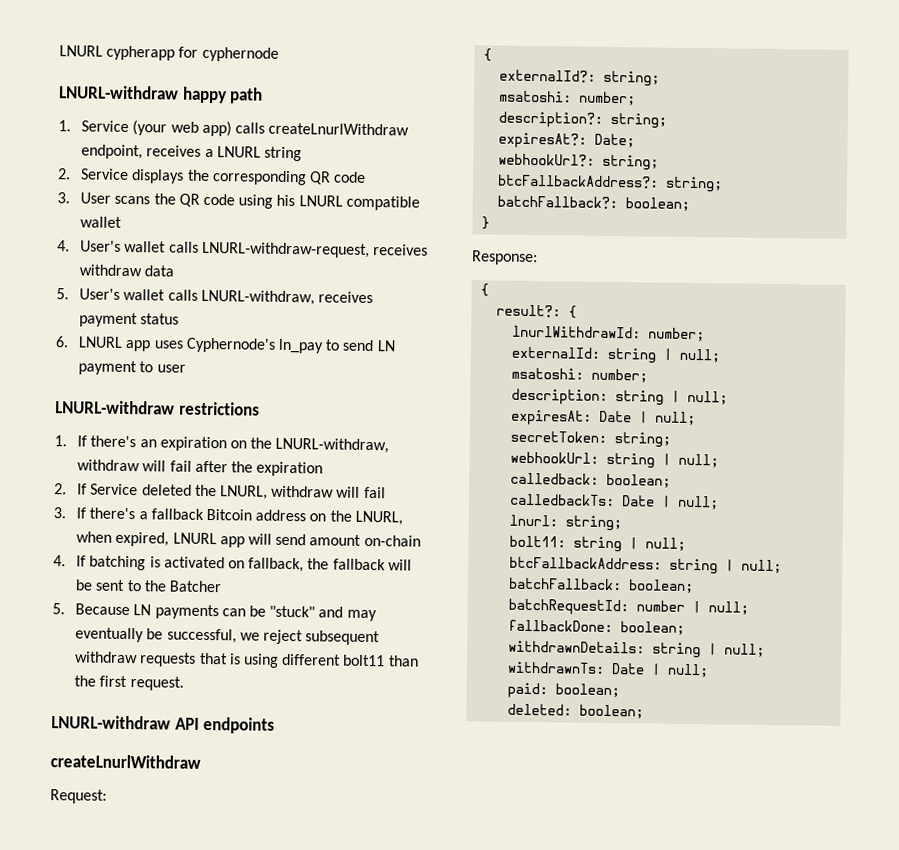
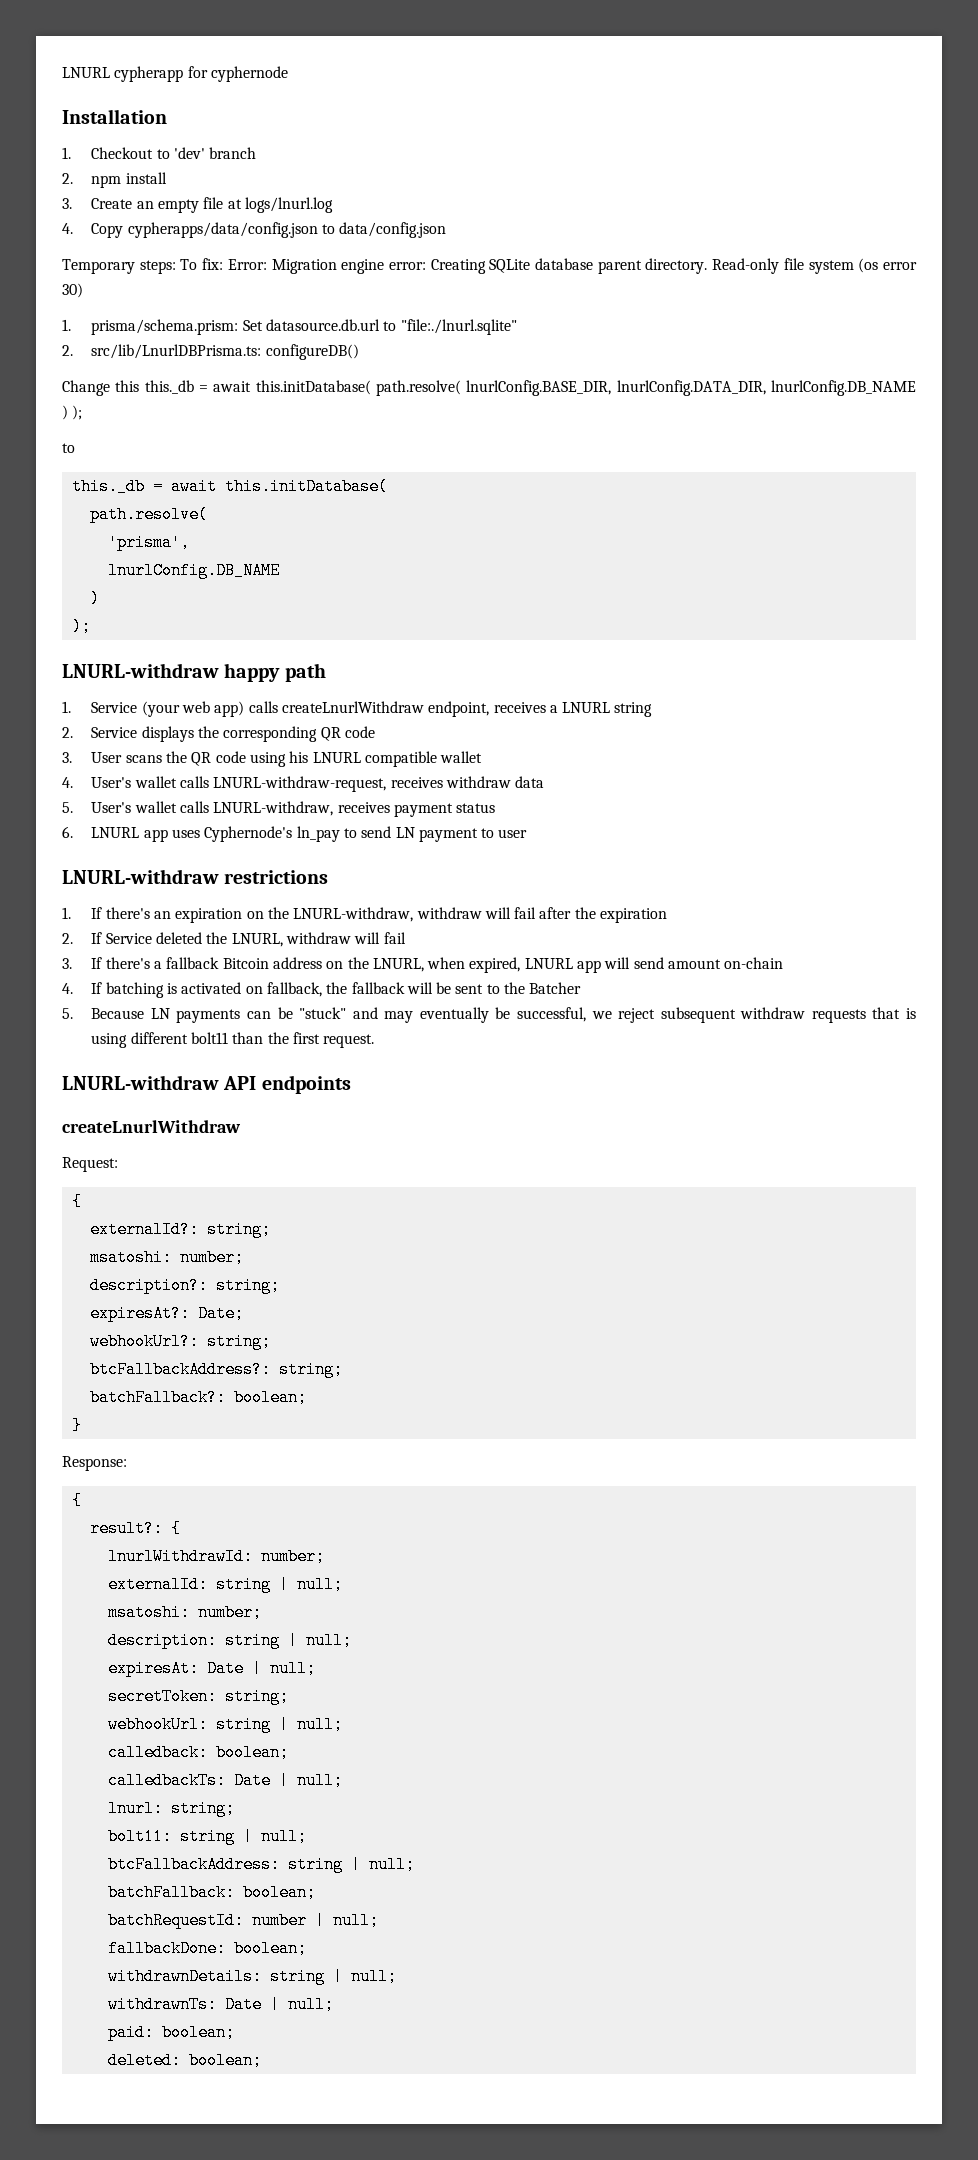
+ Installation
+ 1. Checkout to 'dev' branch
+ 2. npm install
+ 3. Create an empty file at logs/lnurl.log
+ 4. Copy cypherapps/data/config.json to data/config.json
+ Temporary steps: To fix: Error: Migration engine error: Creating SQLite database parent directory. Read-only file system (os error 30)
+ 1. prisma/schema.prism: Set datasource.db.url to "file:./lnurl.sqlite"
+ 2. src/lib/LnurlDBPrisma.ts: configureDB()
+ Change this this._db = await this.initDatabase( path.resolve( lnurlConfig.BASE_DIR, lnurlConfig.DATA_DIR, lnurlConfig.DB_NAME ) );
+ to
+ this._db = await this.initDatabase(
+ path.resolve(
+ 'prisma',
+ lnurlConfig.DB_NAME
+ )
+ );

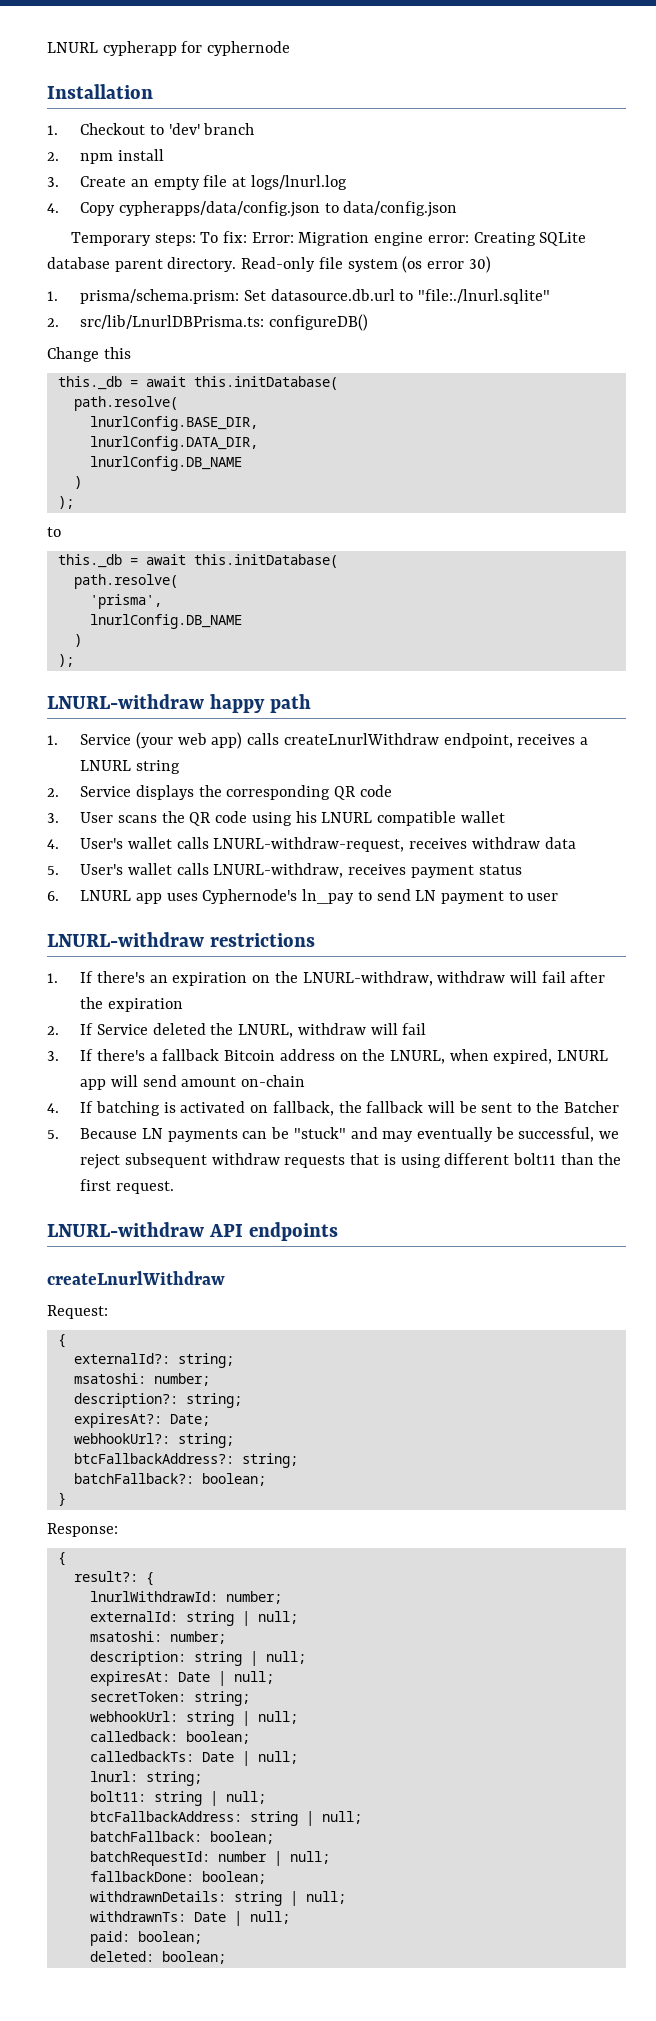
- Change this this._db = await this.initDatabase( path.resolve( lnurlConfig.BASE_DIR, lnurlConfig.DATA_DIR, lnurlConfig.DB_NAME ) );
+ Change this
+ this._db = await this.initDatabase(
+ path.resolve(
+ lnurlConfig.BASE_DIR,
+ lnurlConfig.DATA_DIR,
+ lnurlConfig.DB_NAME
+ )
+ );

